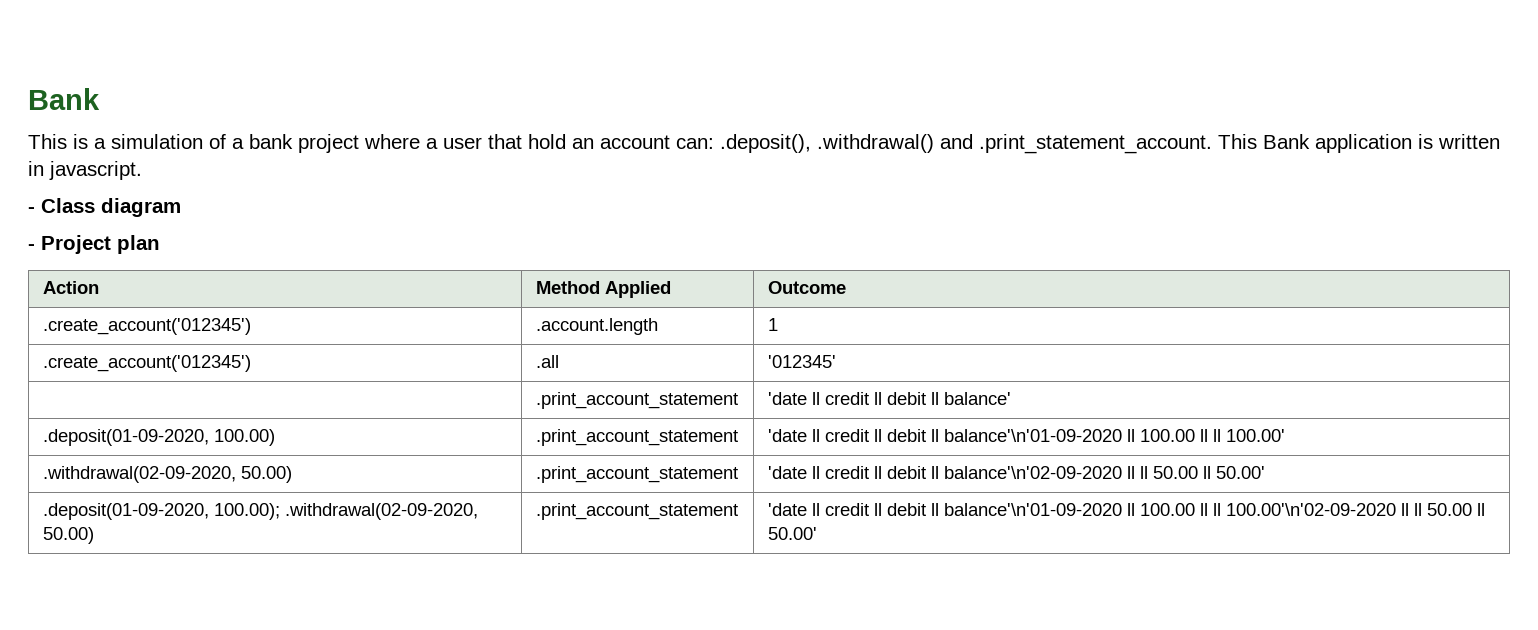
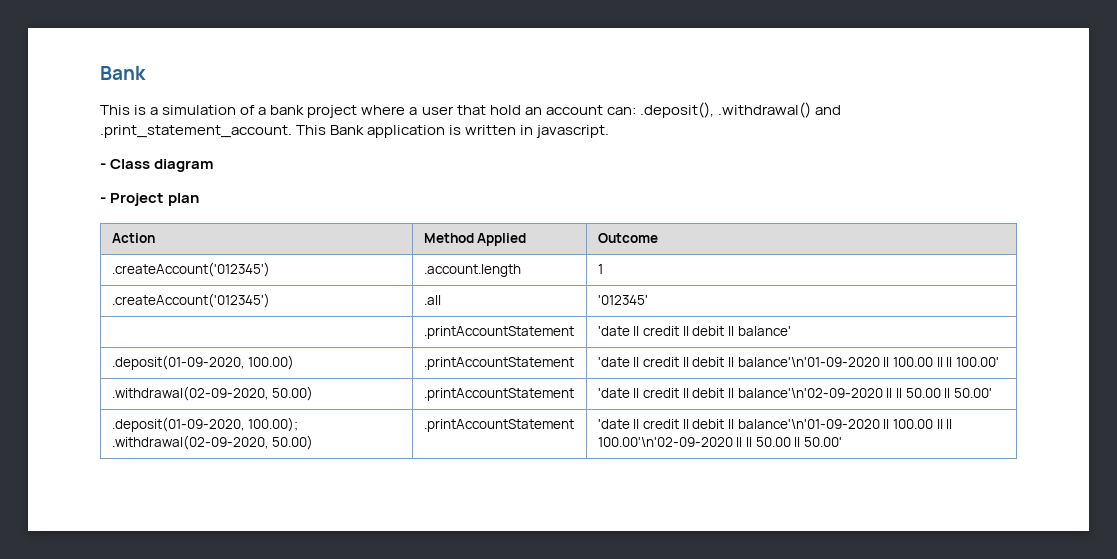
- .create_account('012345') | .account.length | 1
+ .createAccount('012345') | .account.length | 1
- .create_account('012345') | .all | '012345'
+ .createAccount('012345') | .all | '012345'
- | .print_account_statement | 'date ll credit ll debit ll balance'
+ | .printAccountStatement | 'date ll credit ll debit ll balance'
- .deposit(01-09-2020, 100.00) | .print_account_statement | 'date ll credit ll debit ll balance'\n'01-09-2020 ll 100.00 ll ll 100.00'
+ .deposit(01-09-2020, 100.00) | .printAccountStatement | 'date ll credit ll debit ll balance'\n'01-09-2020 ll 100.00 ll ll 100.00'
- .withdrawal(02-09-2020, 50.00) | .print_account_statement | 'date ll credit ll debit ll balance'\n'02-09-2020 ll ll 50.00 ll 50.00'
+ .withdrawal(02-09-2020, 50.00) | .printAccountStatement | 'date ll credit ll debit ll balance'\n'02-09-2020 ll ll 50.00 ll 50.00'
- .deposit(01-09-2020, 100.00); .withdrawal(02-09-2020, 50.00) | .print_account_statement | 'date ll credit ll debit ll balance'\n'01-09-2020 ll 100.00 ll ll 100.00'\n'02-09-2020 ll ll 50.00 ll 50.00'
+ .deposit(01-09-2020, 100.00); .withdrawal(02-09-2020, 50.00) | .printAccountStatement | 'date ll credit ll debit ll balance'\n'01-09-2020 ll 100.00 ll ll 100.00'\n'02-09-2020 ll ll 50.00 ll 50.00'

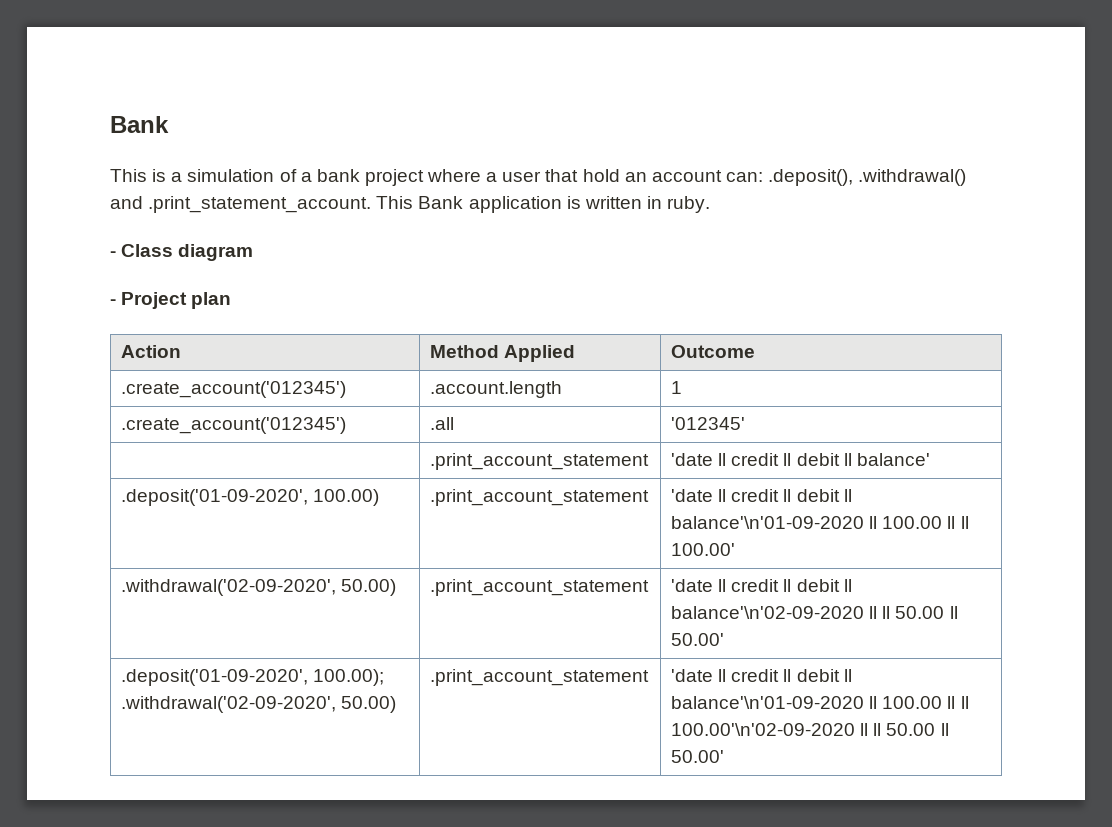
- This is a simulation of a bank project where a user that hold an account can: .deposit(), .withdrawal() and .print_statement_account. This Bank application is written in javascript.
+ This is a simulation of a bank project where a user that hold an account can: .deposit(), .withdrawal() and .print_statement_account. This Bank application is written in ruby.
- .createAccount('012345') | .account.length | 1
+ .create_account('012345') | .account.length | 1
- .createAccount('012345') | .all | '012345'
+ .create_account('012345') | .all | '012345'
- | .printAccountStatement | 'date ll credit ll debit ll balance'
+ | .print_account_statement | 'date ll credit ll debit ll balance'
- .deposit(01-09-2020, 100.00) | .printAccountStatement | 'date ll credit ll debit ll balance'\n'01-09-2020 ll 100.00 ll ll 100.00'
+ .deposit('01-09-2020', 100.00) | .print_account_statement | 'date ll credit ll debit ll balance'\n'01-09-2020 ll 100.00 ll ll 100.00'
- .withdrawal(02-09-2020, 50.00) | .printAccountStatement | 'date ll credit ll debit ll balance'\n'02-09-2020 ll ll 50.00 ll 50.00'
+ .withdrawal('02-09-2020', 50.00) | .print_account_statement | 'date ll credit ll debit ll balance'\n'02-09-2020 ll ll 50.00 ll 50.00'
- .deposit(01-09-2020, 100.00); .withdrawal(02-09-2020, 50.00) | .printAccountStatement | 'date ll credit ll debit ll balance'\n'01-09-2020 ll 100.00 ll ll 100.00'\n'02-09-2020 ll ll 50.00 ll 50.00'
+ .deposit('01-09-2020', 100.00); .withdrawal('02-09-2020', 50.00) | .print_account_statement | 'date ll credit ll debit ll balance'\n'01-09-2020 ll 100.00 ll ll 100.00'\n'02-09-2020 ll ll 50.00 ll 50.00'

